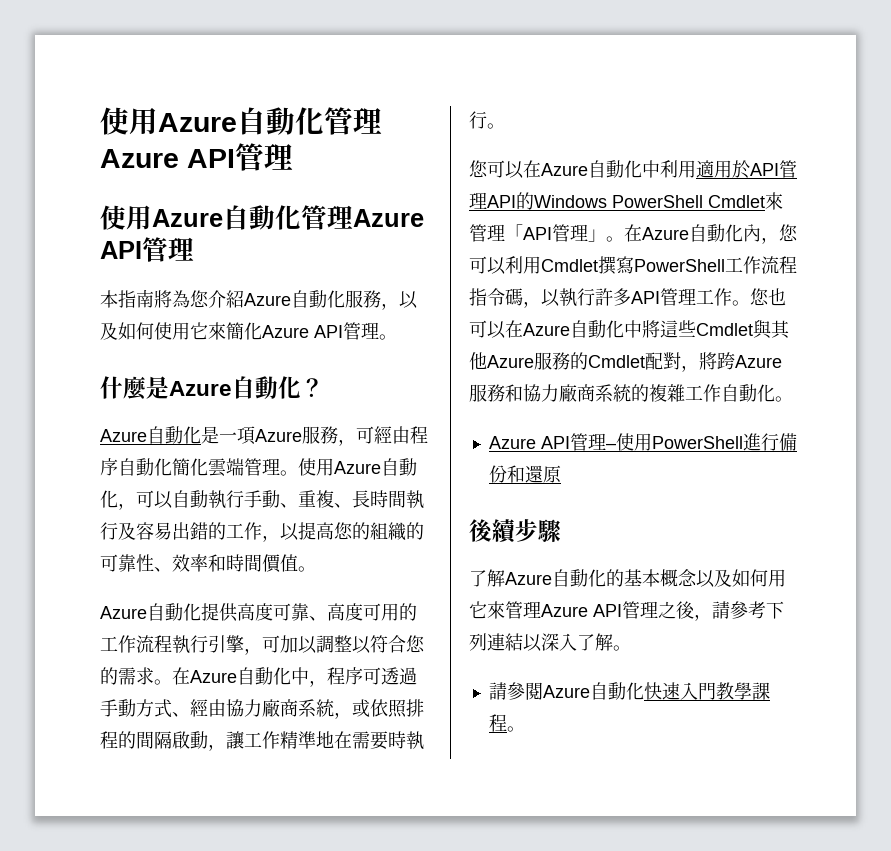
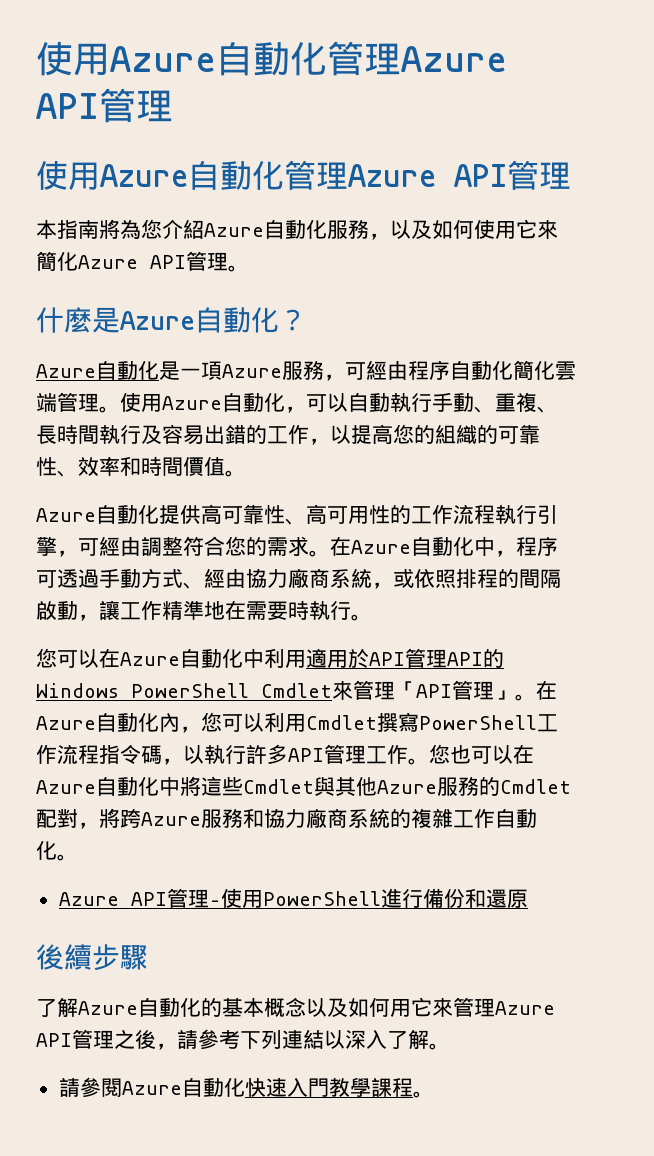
- Azure自動化提供高度可靠、高度可用的工作流程執行引擎，可加以調整以符合您的需求。
+ Azure自動化提供高可靠性、高可用性的工作流程執行引擎，可經由調整符合您的需求。

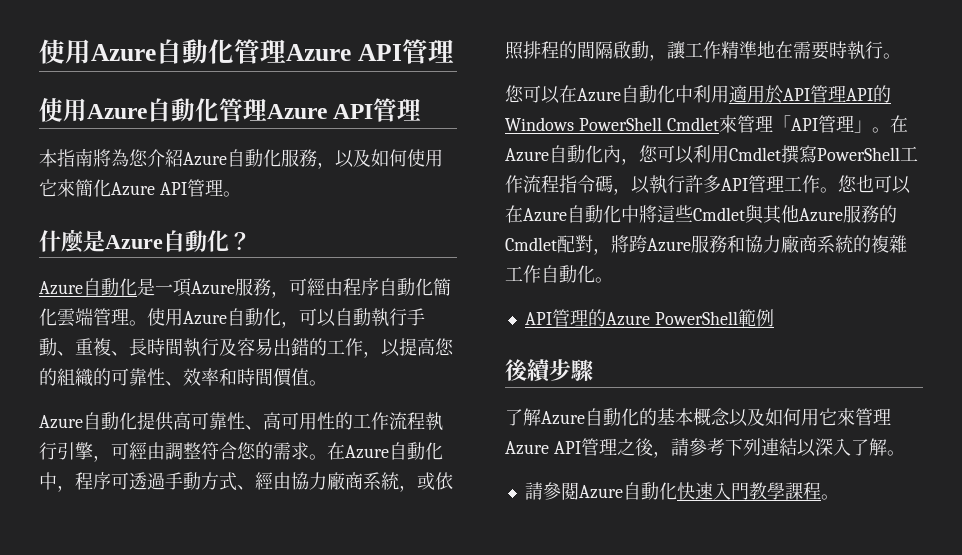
- Azure API管理–使用PowerShell進行備份和還原
+ API管理的Azure PowerShell範例

